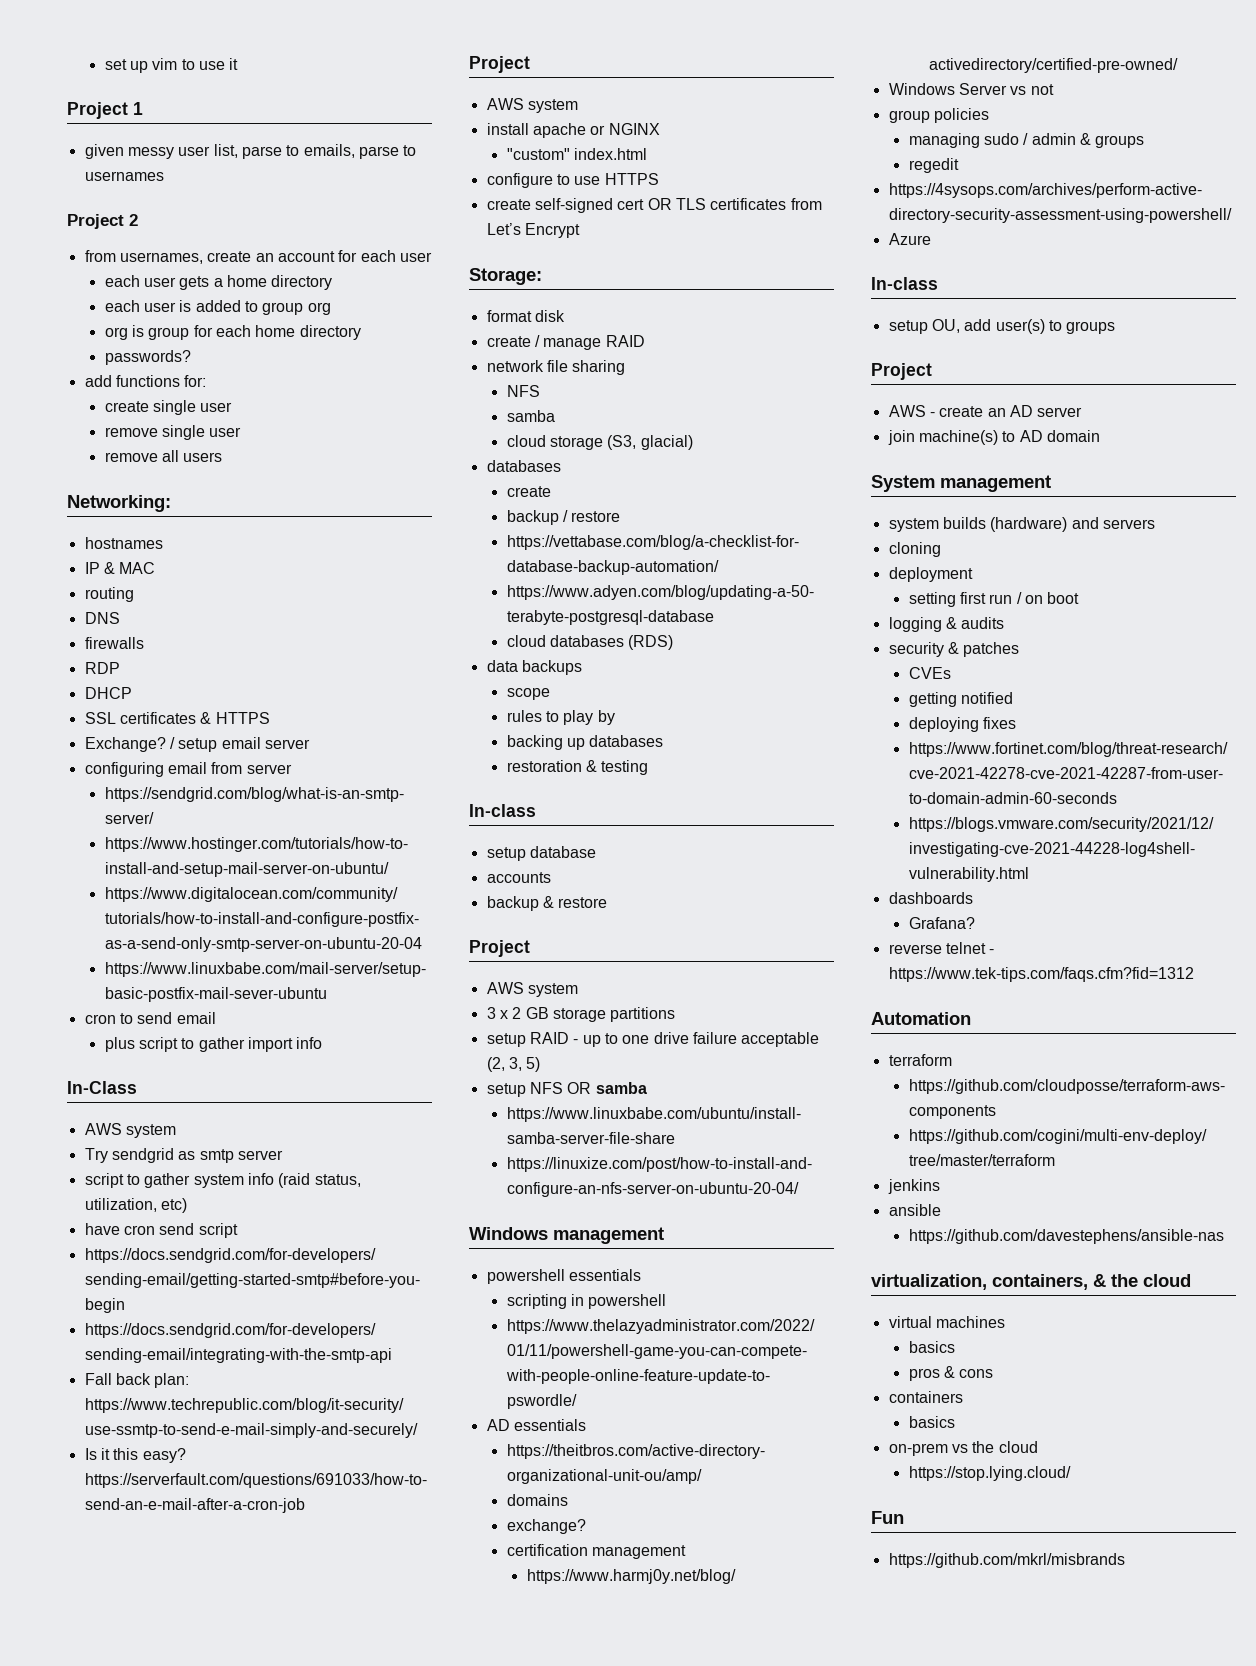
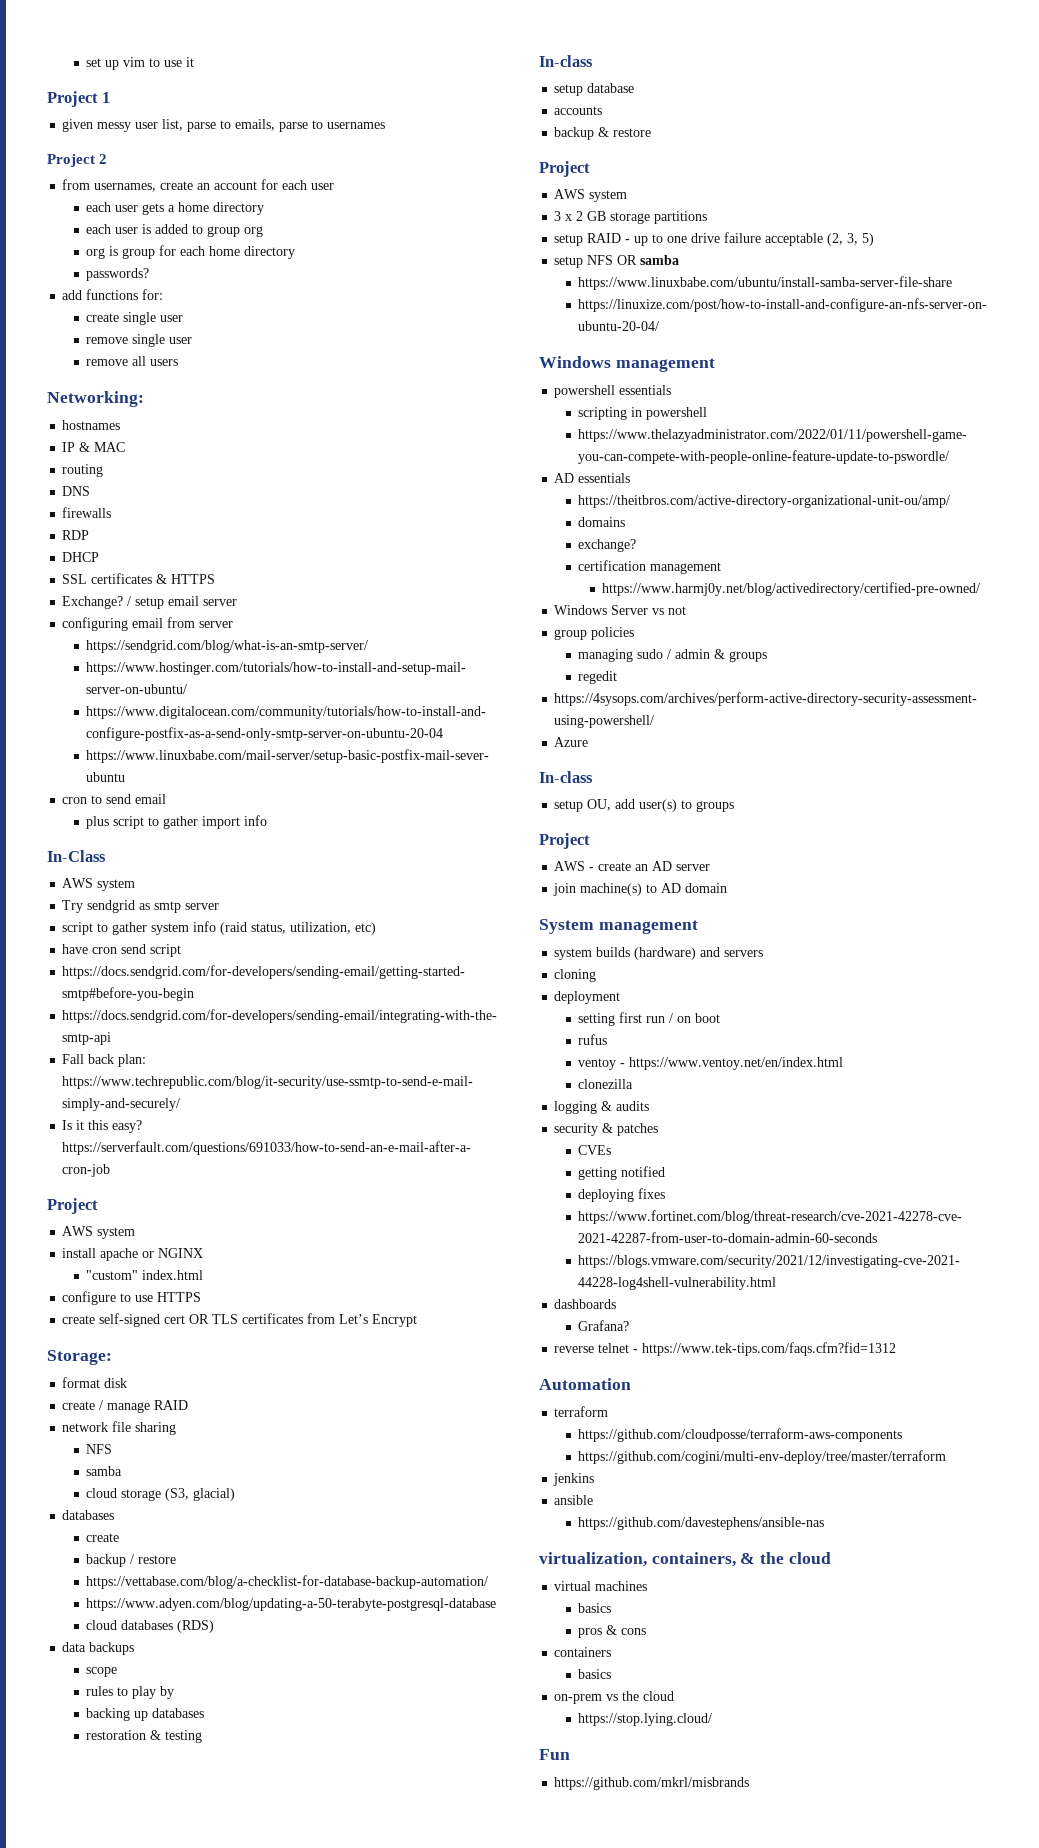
+ rufus
+ ventoy - https://www.ventoy.net/en/index.html
+ clonezilla

